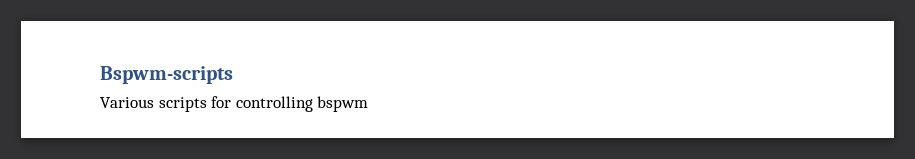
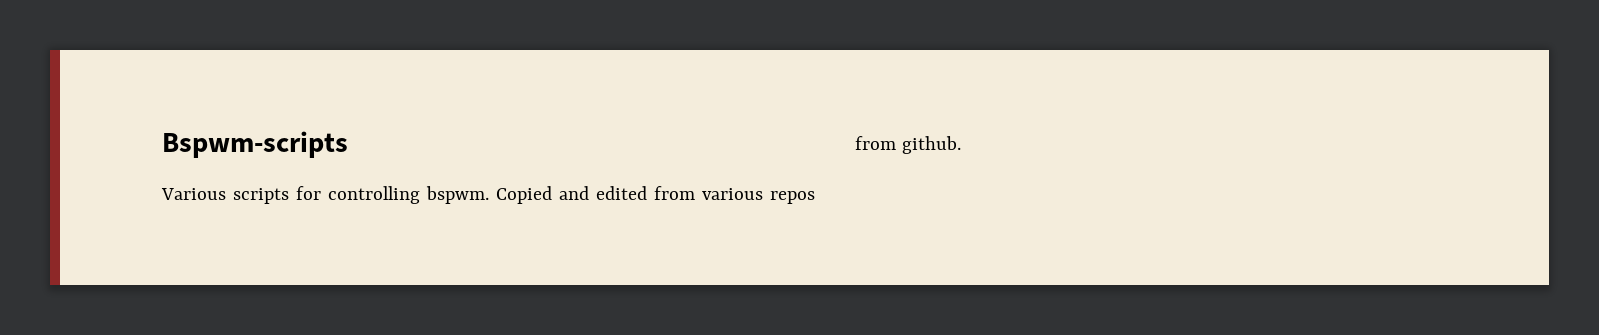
- Various scripts for controlling bspwm
+ Various scripts for controlling bspwm. Copied and edited from various repos from github.

